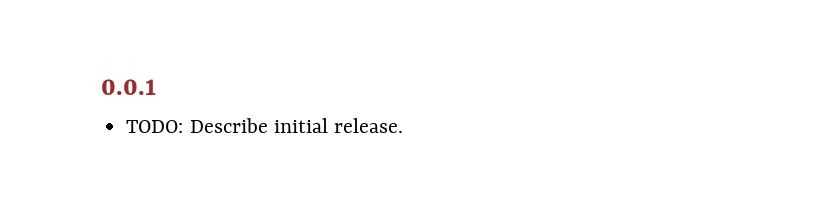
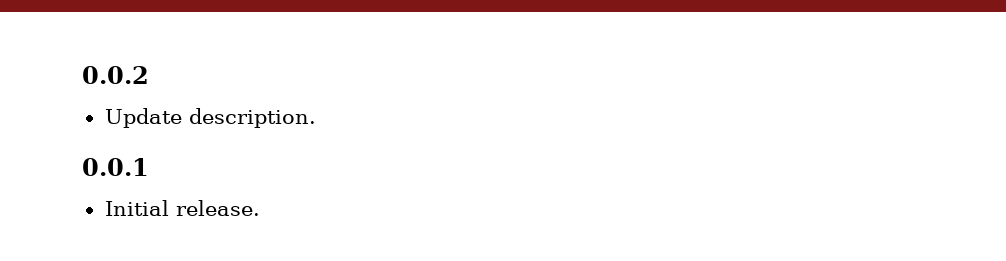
+ 0.0.2
+ Update description.
  0.0.1
- TODO: Describe initial release.
+ Initial release.

